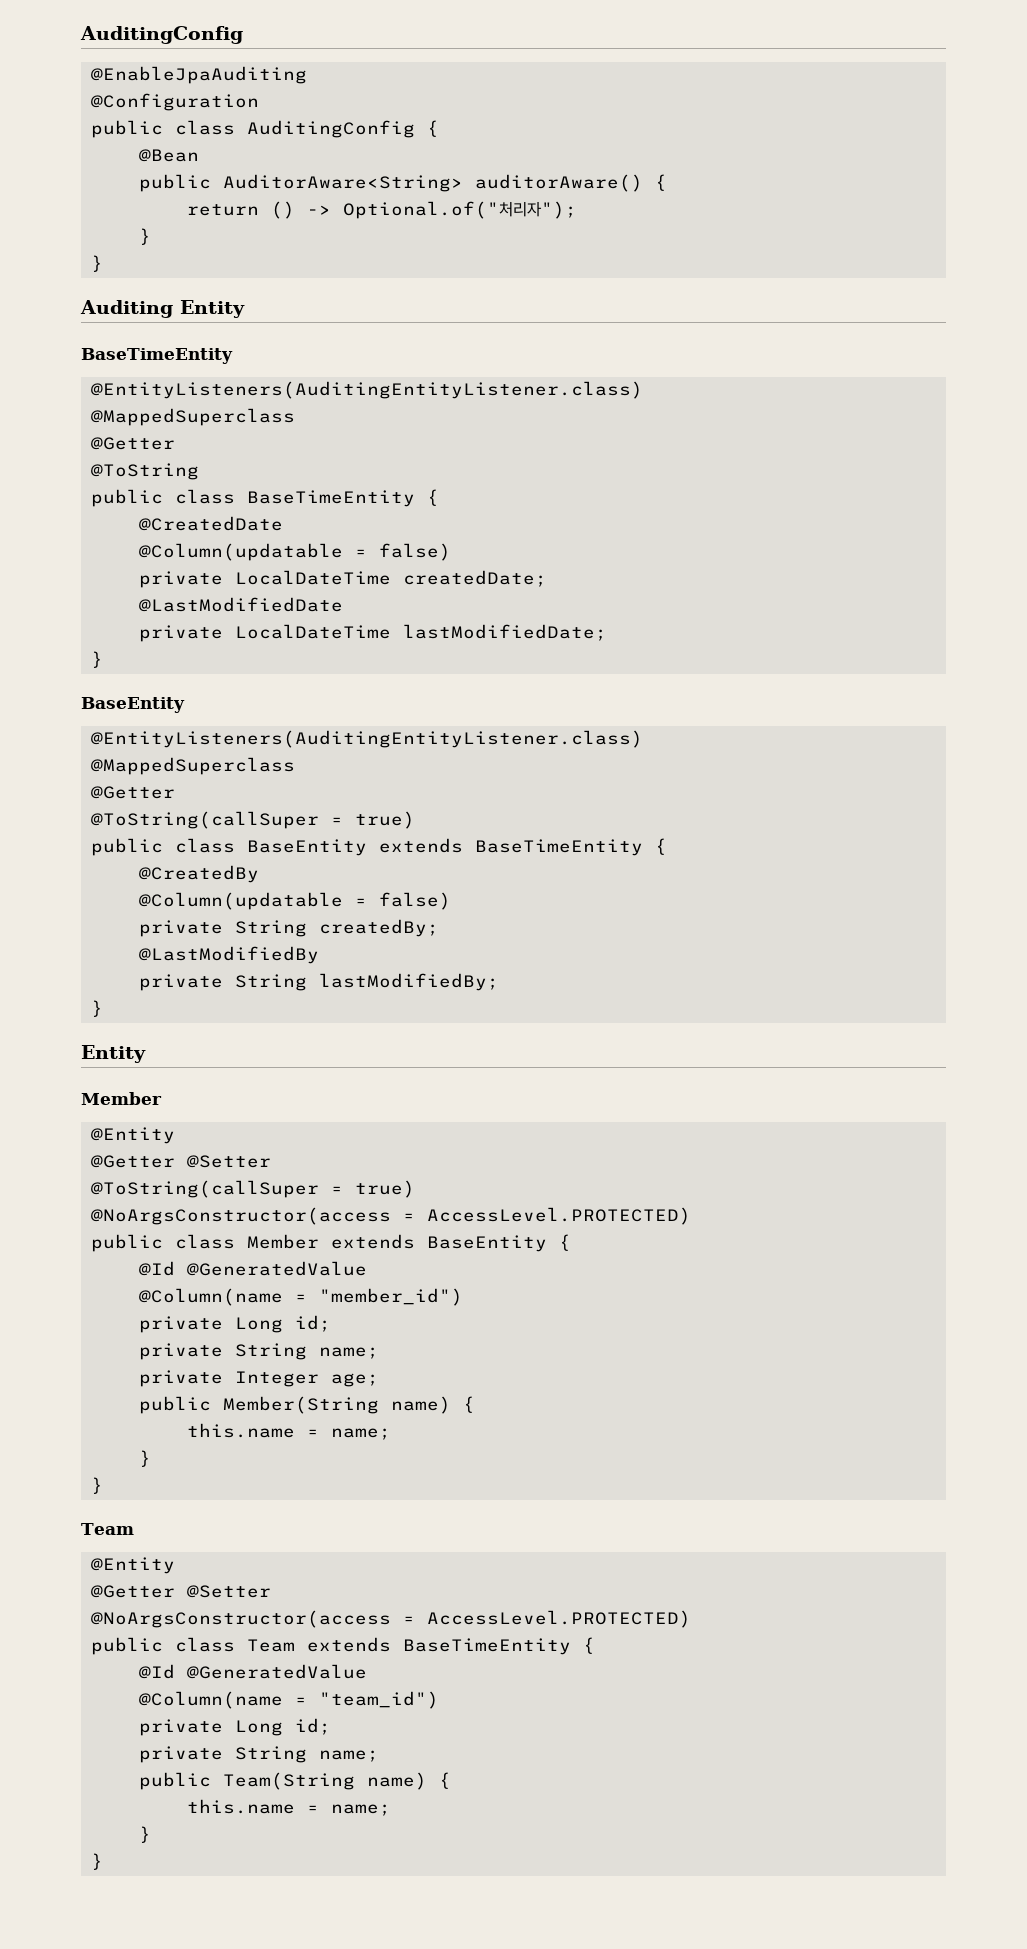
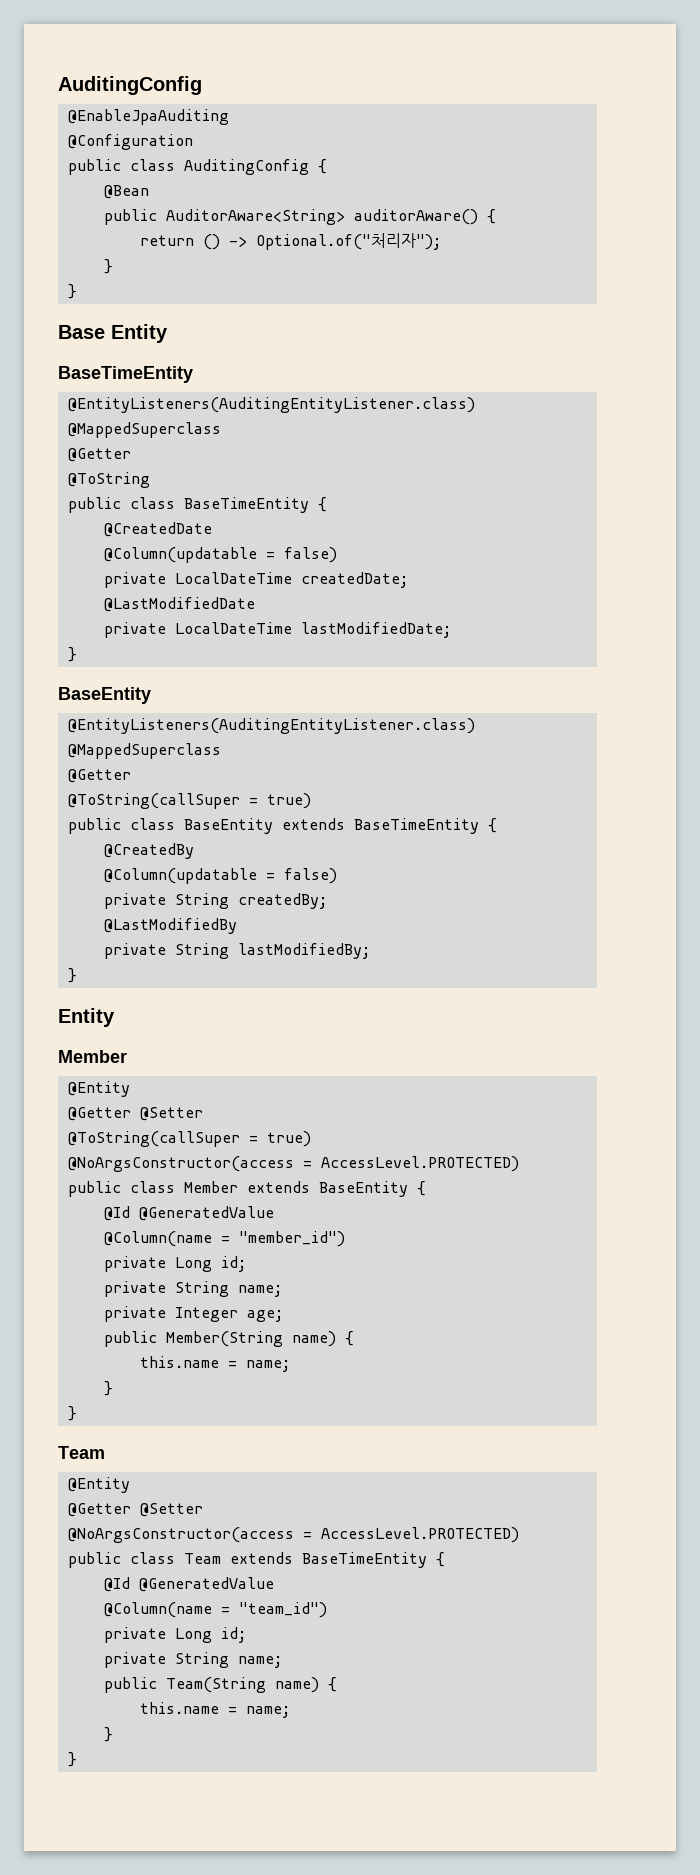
- Auditing Entity
+ Base Entity

